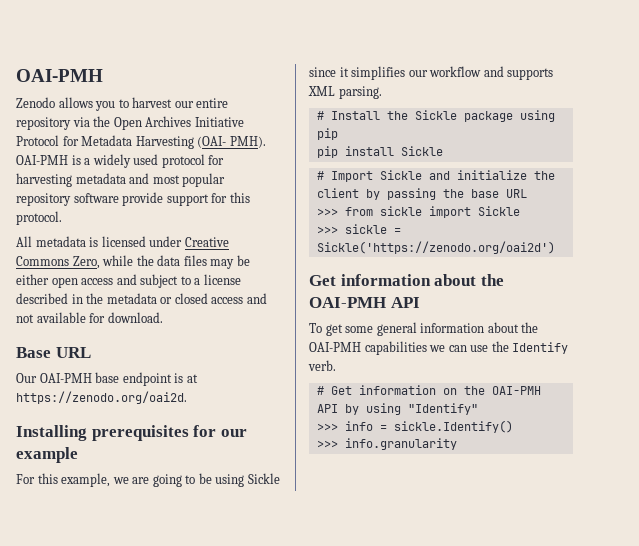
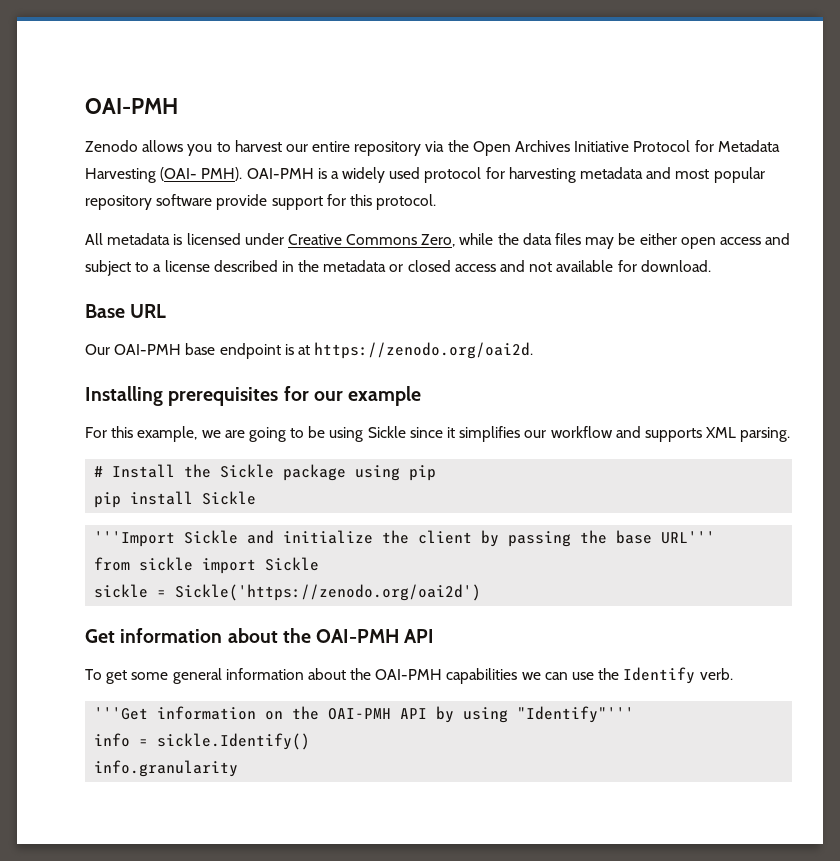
- # Import Sickle and initialize the client by passing the base URL
- >>> from sickle import Sickle
+ '''Import Sickle and initialize the client by passing the base URL'''
+ from sickle import Sickle
- >>> sickle = Sickle('https://zenodo.org/oai2d')
+ sickle = Sickle('https://zenodo.org/oai2d')
- # Get information on the OAI-PMH API by using "Identify"
- >>> info = sickle.Identify()
+ '''Get information on the OAI-PMH API by using "Identify"'''
+ info = sickle.Identify()
- >>> info.granularity
+ info.granularity

